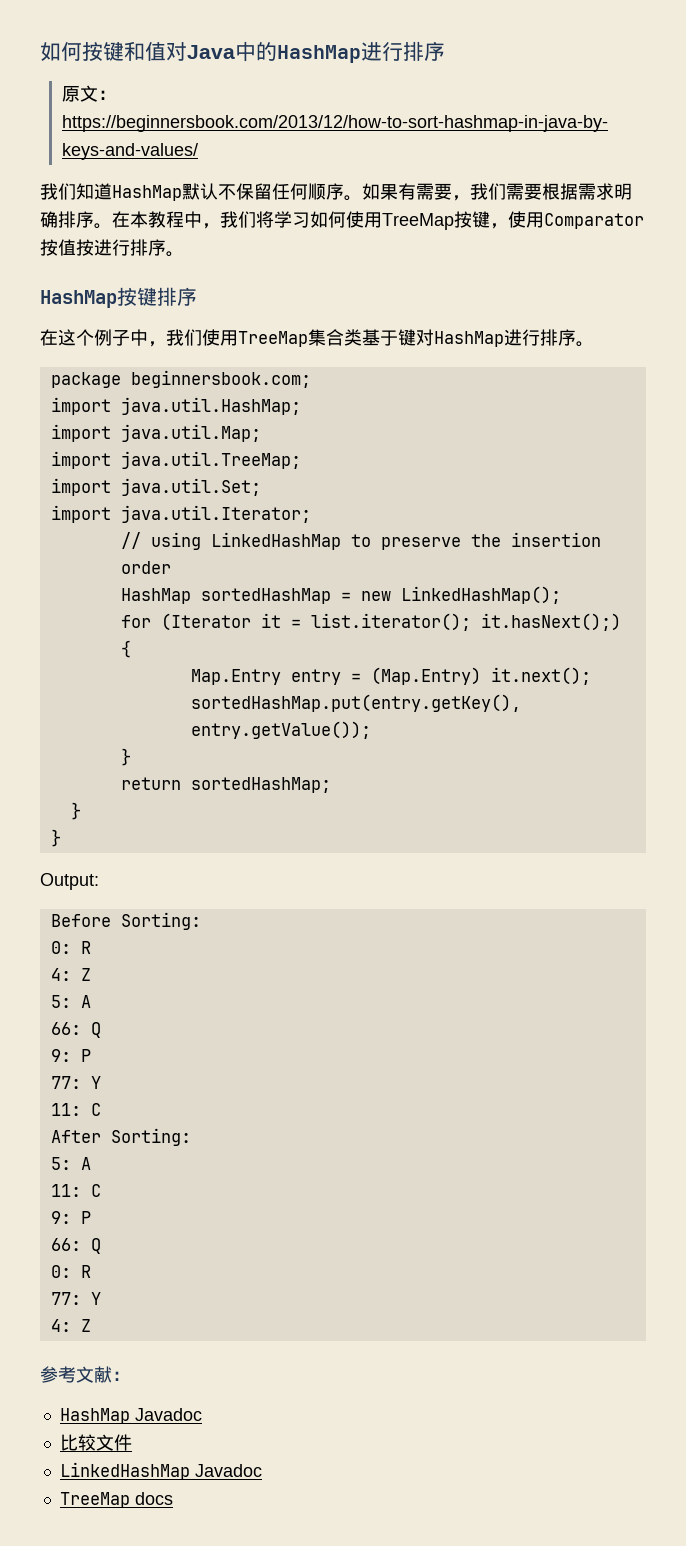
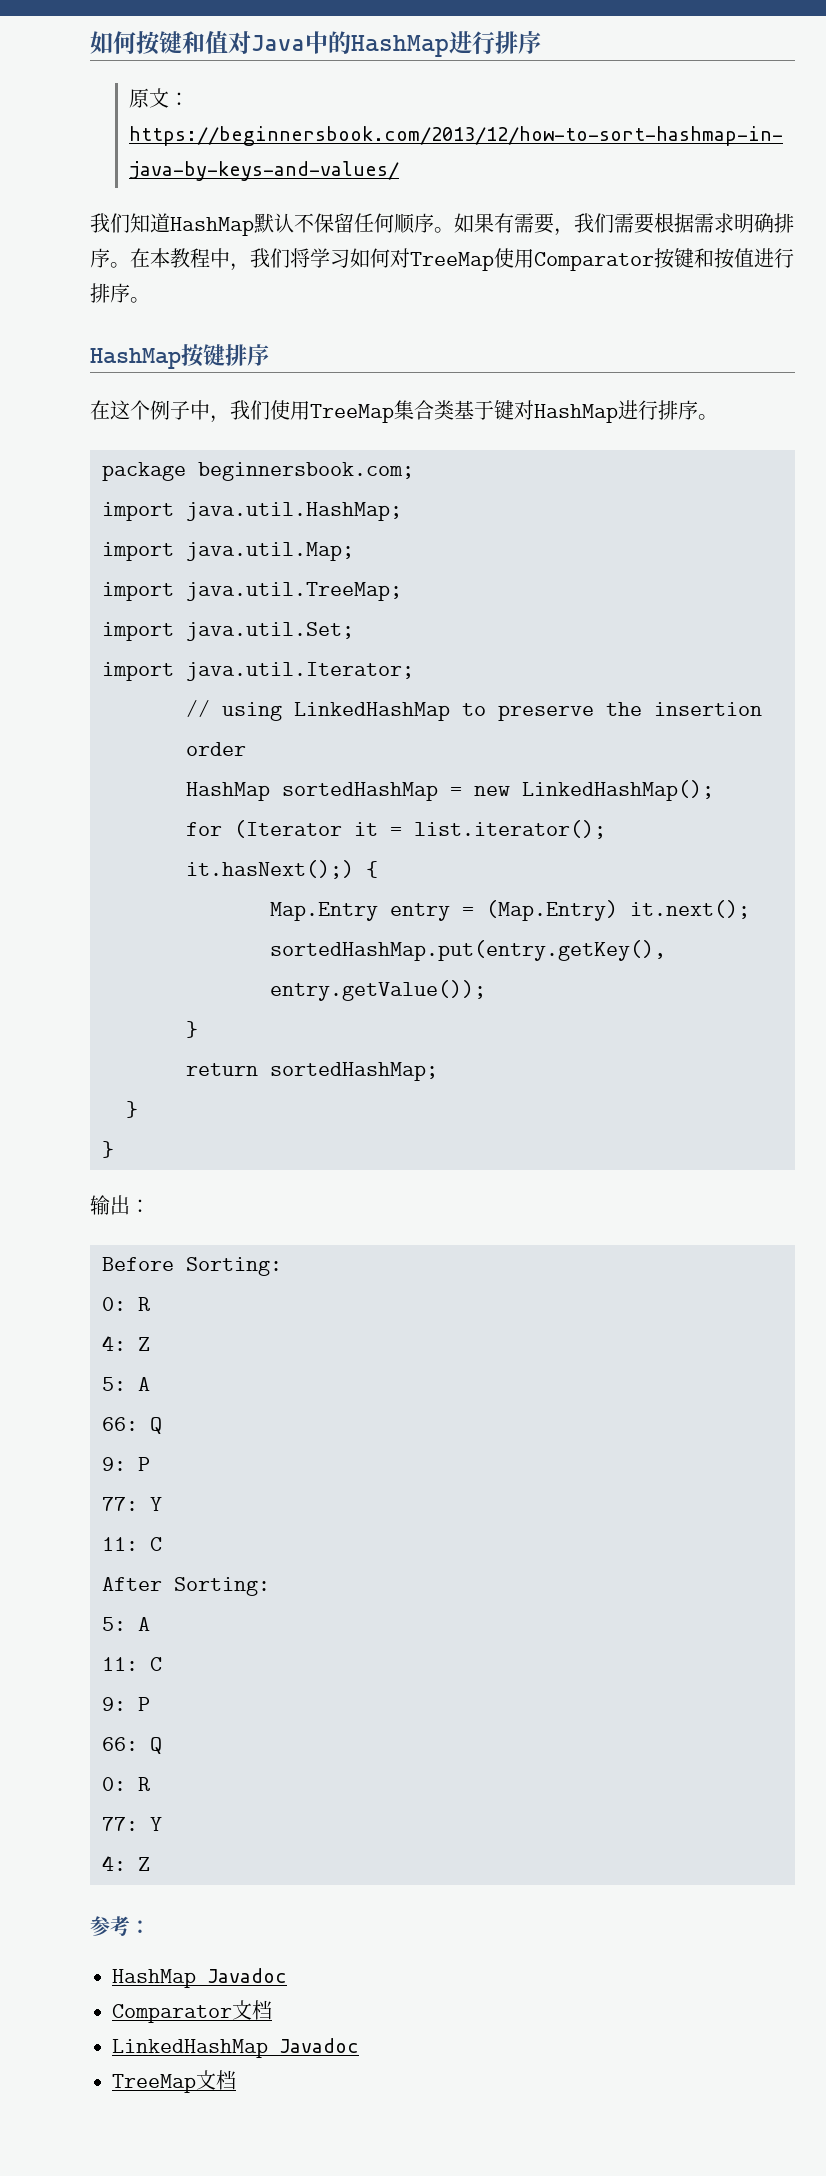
- 在本教程中，我们将学习如何使用TreeMap按键，使用Comparator按值按进行排序。
+ 在本教程中，我们将学习如何对TreeMap使用Comparator按键和按值进行排序。
- Output:
+ 输出：
- 参考文献：
+ 参考：
- 比较文件
+ Comparator文档
- TreeMap docs
+ TreeMap文档

